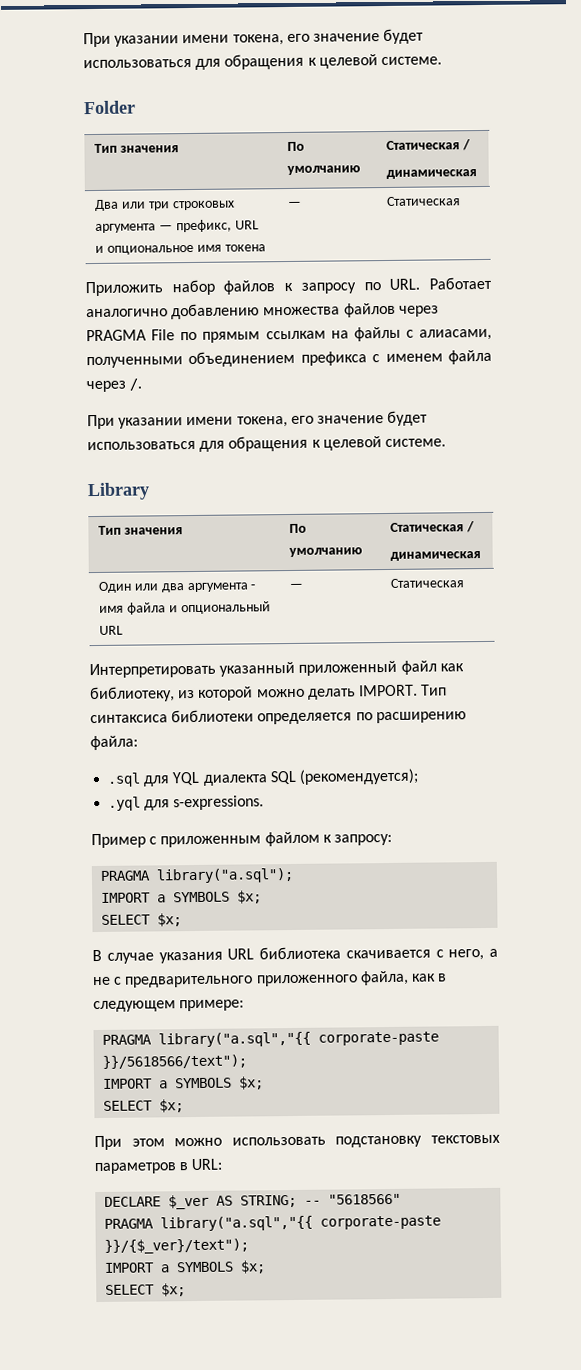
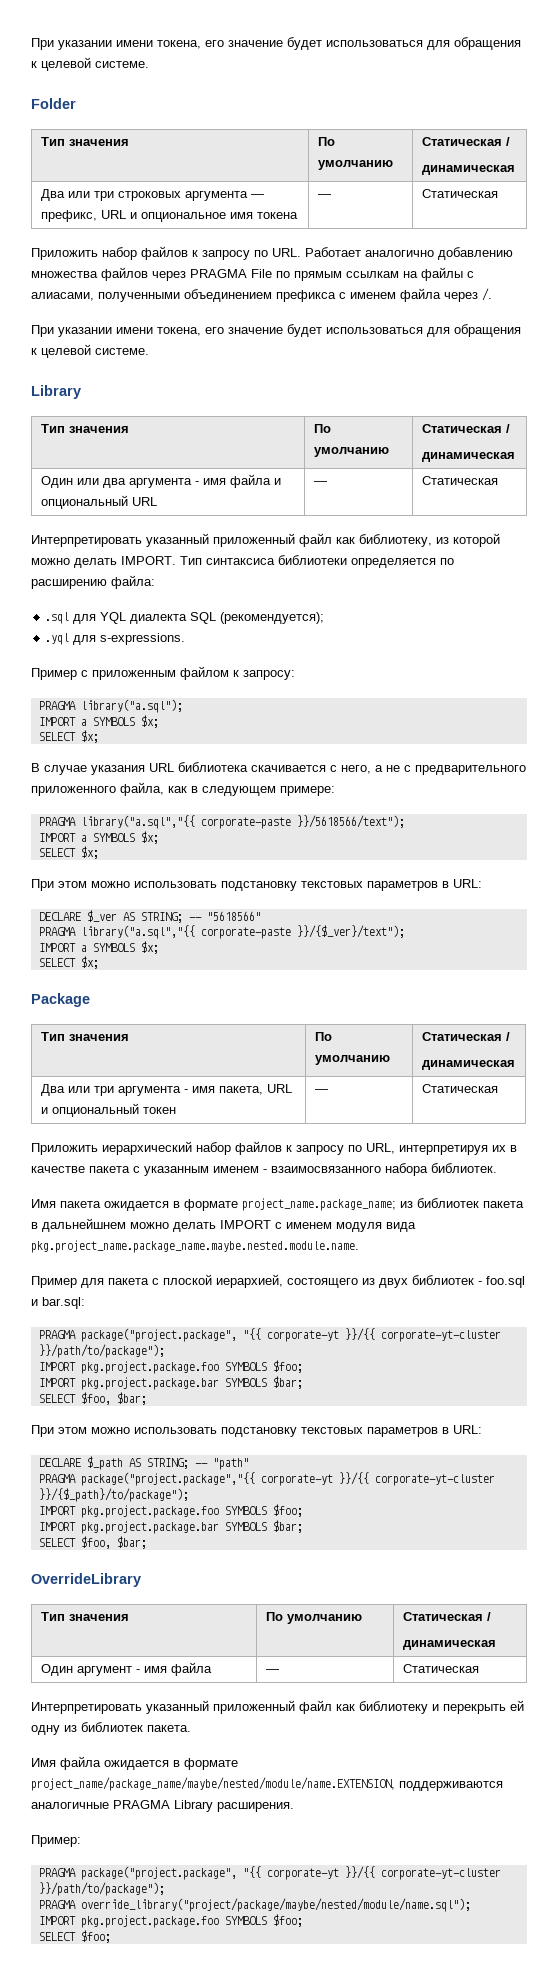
+ Package
+ Тип значения | По умолчанию | Статическая /
+ динамическая
+ Два или три аргумента - имя пакета, URL и опциональный токен | — | Статическая
+ Приложить иерархический набор файлов к запросу по URL, интерпретируя их в качестве пакета с указанным именем - взаимосвязанного набора библиотек.
+ Имя пакета ожидается в формате project_name.package_name; из библиотек пакета в дальнейшнем можно делать IMPORT с именем модуля вида pkg.project_name.package_name.maybe.nested.module.name.
+ Пример для пакета с плоской иерархией, состоящего из двух библиотек - foo.sql и bar.sql:
+ PRAGMA package("project.package", "{{ corporate-yt }}/{{ corporate-yt-cluster }}/path/to/package");
+ IMPORT pkg.project.package.foo SYMBOLS $foo;
+ IMPORT pkg.project.package.bar SYMBOLS $bar;
+ SELECT $foo, $bar;
+ При этом можно использовать подстановку текстовых параметров в URL:
+ DECLARE $_path AS STRING; -- "path"
+ PRAGMA package("project.package","{{ corporate-yt }}/{{ corporate-yt-cluster }}/{$_path}/to/package");
+ IMPORT pkg.project.package.foo SYMBOLS $foo;
+ IMPORT pkg.project.package.bar SYMBOLS $bar;
+ SELECT $foo, $bar;
+ OverrideLibrary
+ Тип значения | По умолчанию | Статическая /
+ динамическая
+ Один аргумент - имя файла | — | Статическая
+ Интерпретировать указанный приложенный файл как библиотеку и перекрыть ей одну из библиотек пакета.
+ Имя файла ожидается в формате project_name/package_name/maybe/nested/module/name.EXTENSION, поддерживаются аналогичные PRAGMA Library расширения.
+ Пример:
+ PRAGMA package("project.package", "{{ corporate-yt }}/{{ corporate-yt-cluster }}/path/to/package");
+ PRAGMA override_library("project/package/maybe/nested/module/name.sql");
+ IMPORT pkg.project.package.foo SYMBOLS $foo;
+ SELECT $foo;

